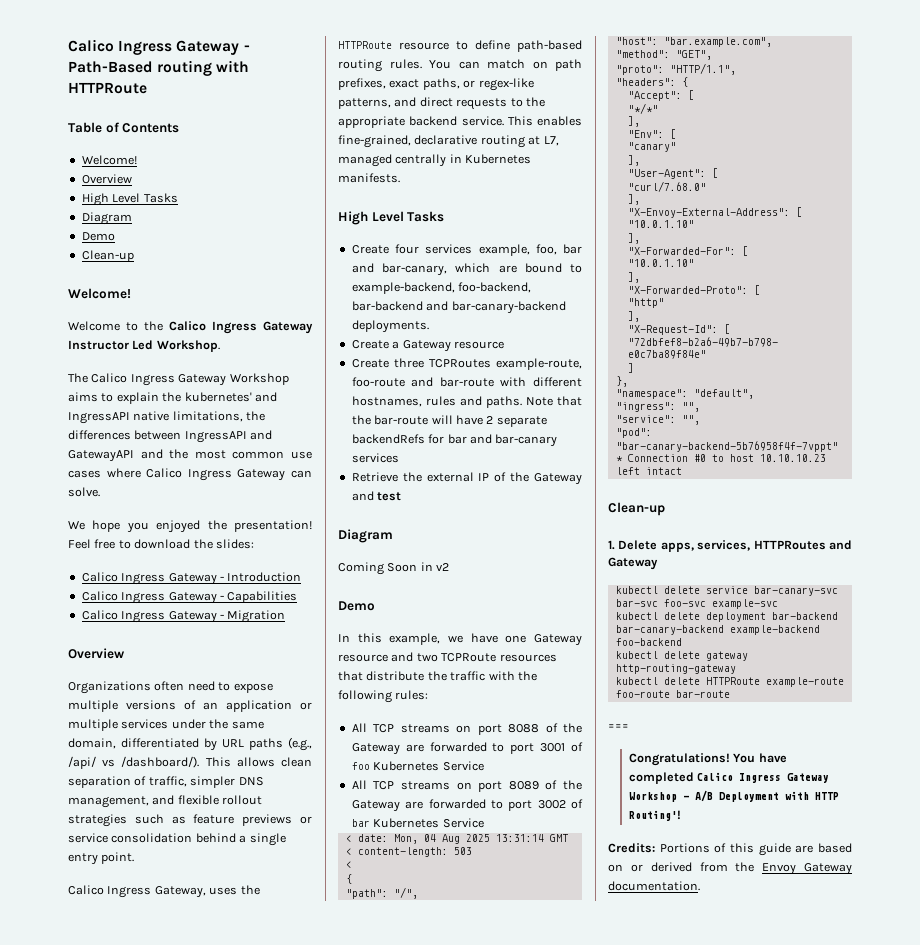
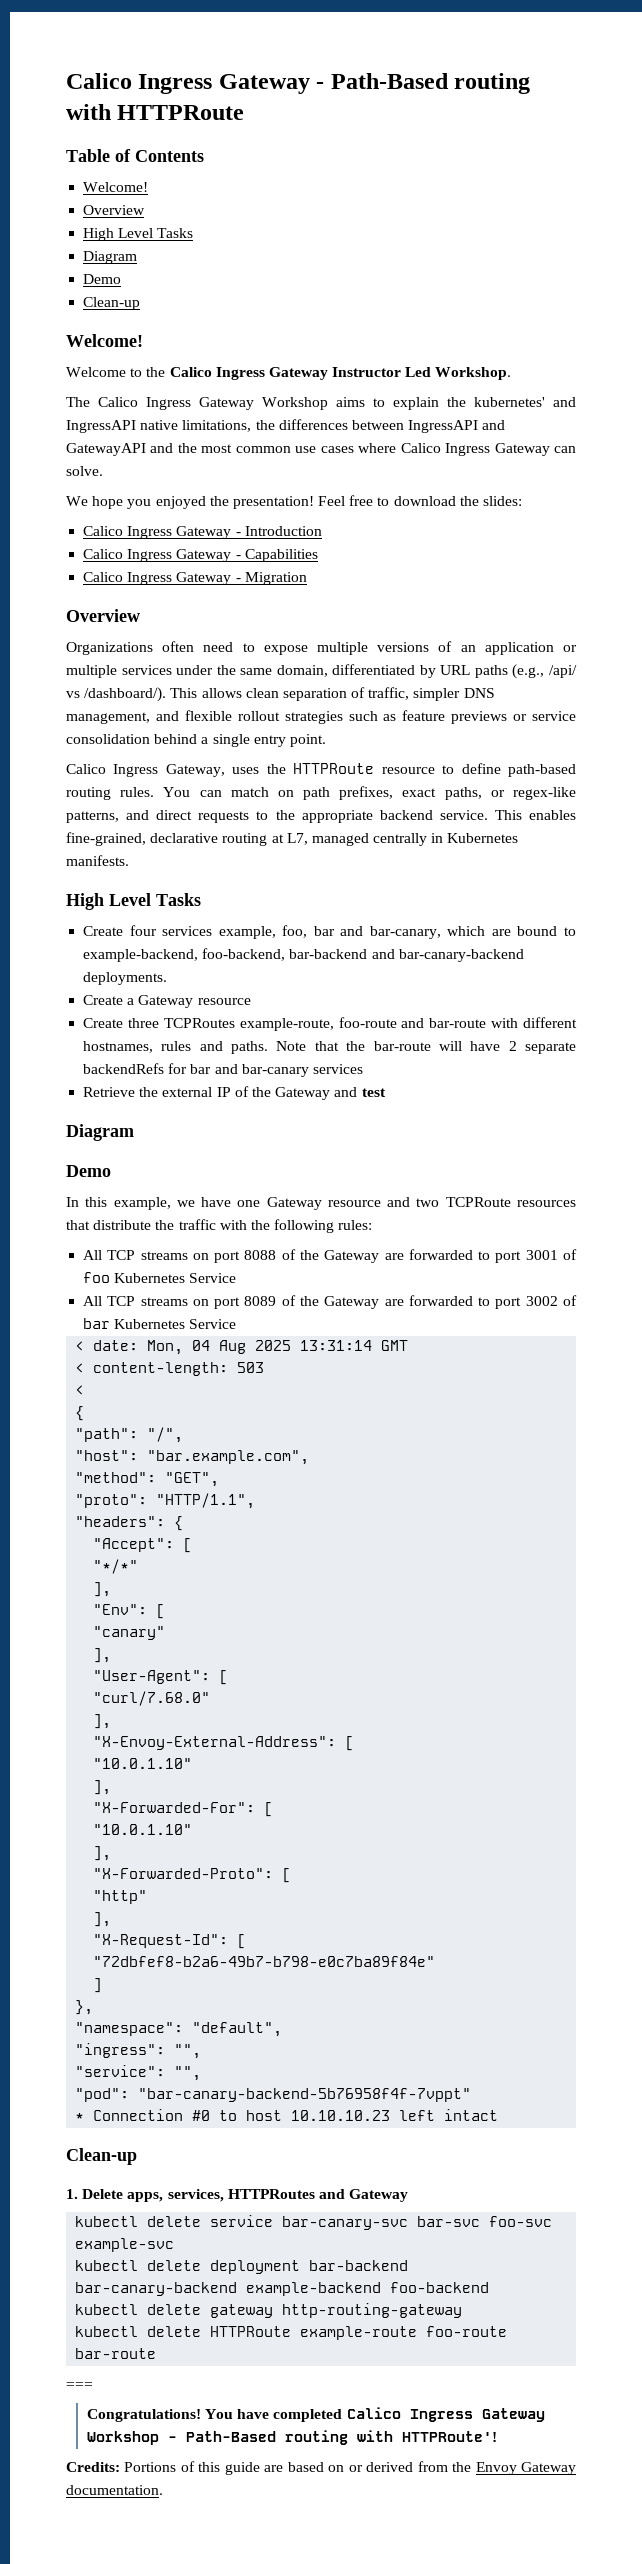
- Coming Soon in v2
- You have completed Calico Ingress Gateway Workshop - A/B Deployment with HTTP Routing'!
+ You have completed Calico Ingress Gateway Workshop - Path-Based routing with HTTPRoute'!

